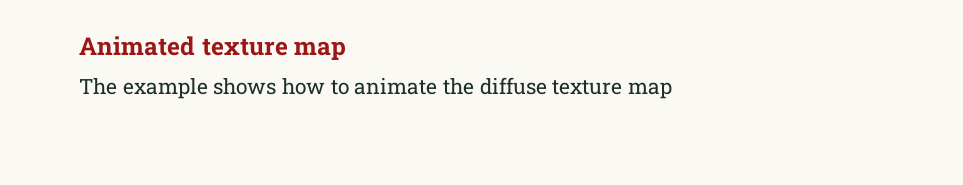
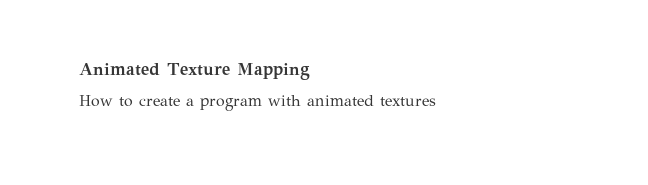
- Animated texture map
- The example shows how to animate the diffuse texture map
+ Animated Texture Mapping
+ How to create a program with animated textures

